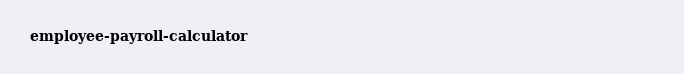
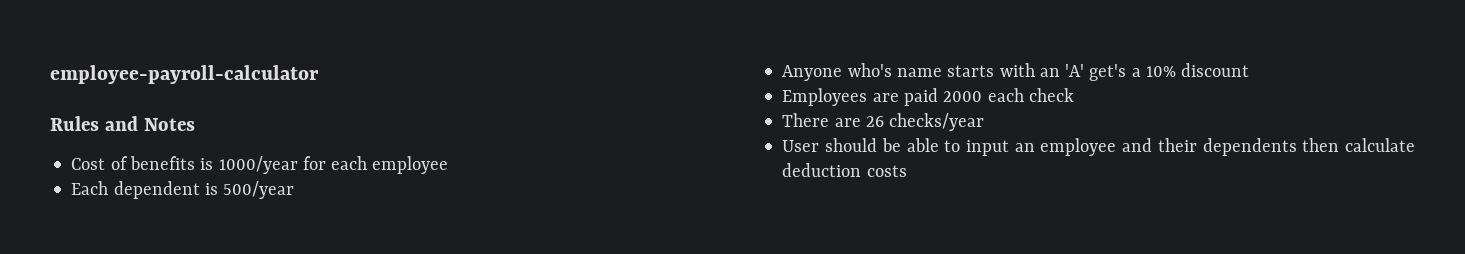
+ Rules and Notes
+ Cost of benefits is 1000/year for each employee
+ Each dependent is 500/year
+ Anyone who's name starts with an 'A' get's a 10% discount
+ Employees are paid 2000 each check
+ There are 26 checks/year
+ User should be able to input an employee and their dependents then calculate deduction costs

